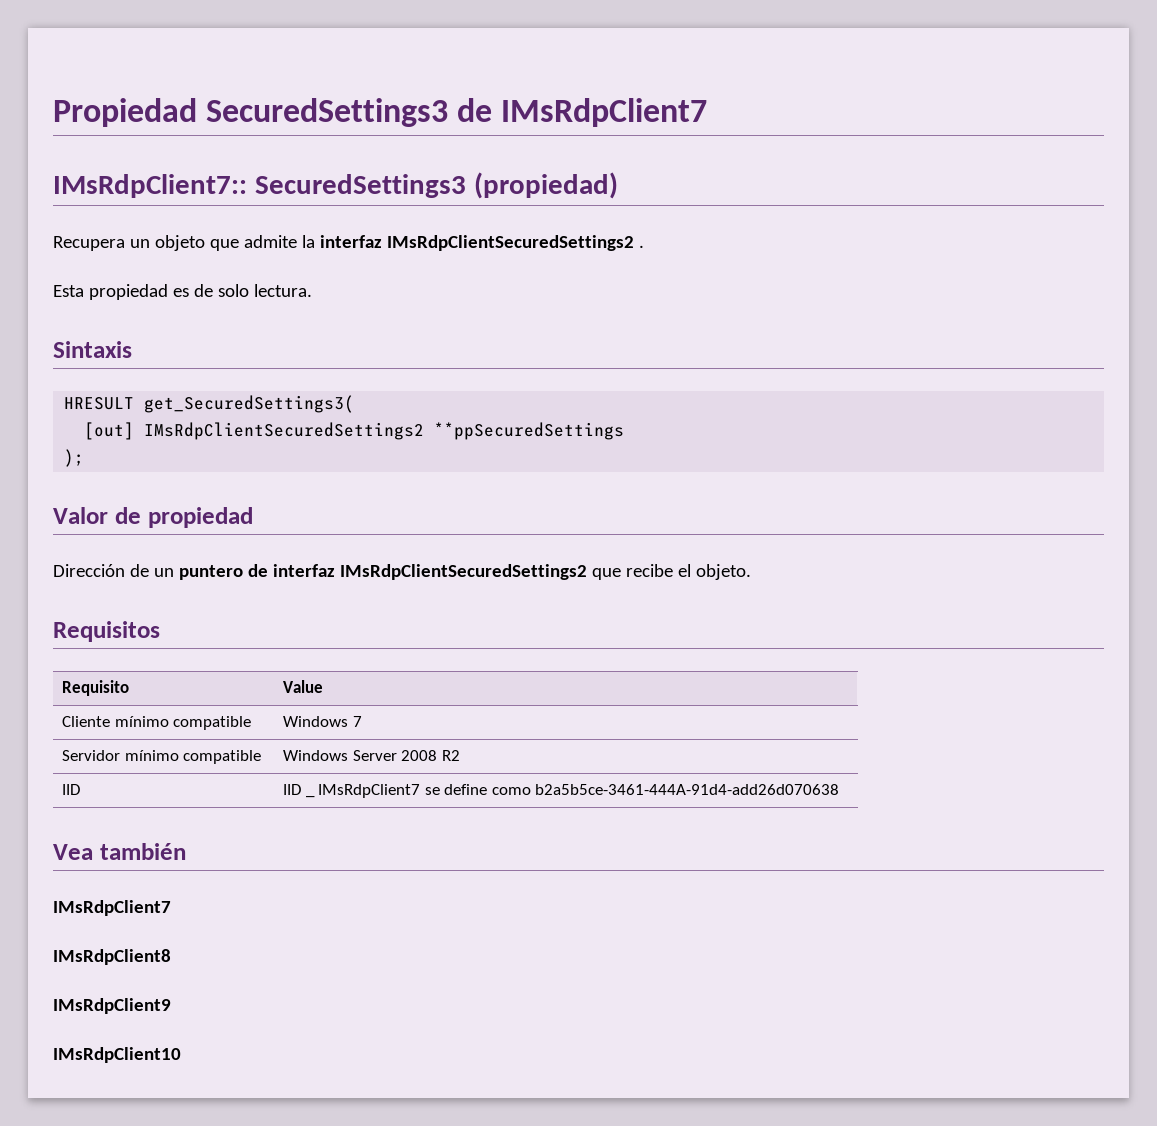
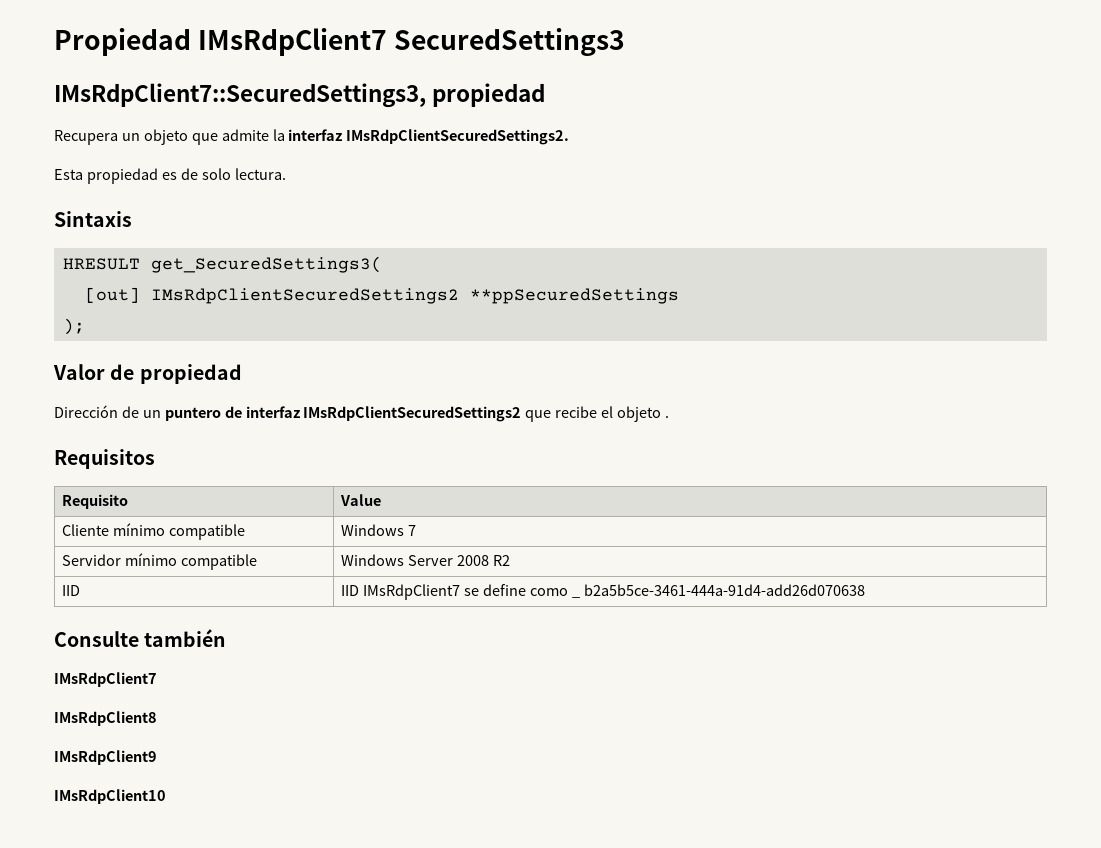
- Propiedad SecuredSettings3 de IMsRdpClient7
- IMsRdpClient7:: SecuredSettings3 (propiedad)
+ Propiedad IMsRdpClient7 SecuredSettings3
+ IMsRdpClient7::SecuredSettings3, propiedad
- Recupera un objeto que admite la interfaz IMsRdpClientSecuredSettings2 .
+ Recupera un objeto que admite la interfaz IMsRdpClientSecuredSettings2.
- Dirección de un puntero de interfaz IMsRdpClientSecuredSettings2 que recibe el objeto.
+ Dirección de un puntero de interfaz IMsRdpClientSecuredSettings2 que recibe el objeto .
- IID | IID _ IMsRdpClient7 se define como b2a5b5ce-3461-444A-91d4-add26d070638
- Vea también
+ IID | IID IMsRdpClient7 se define como _ b2a5b5ce-3461-444a-91d4-add26d070638
+ Consulte también

